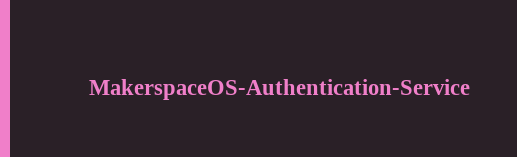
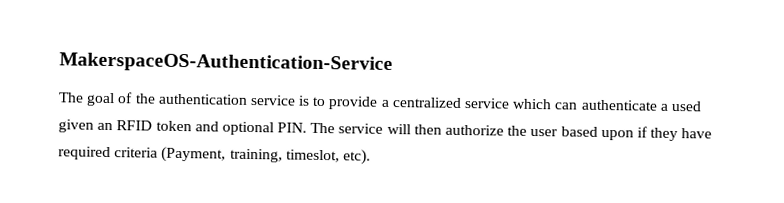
+ The goal of the authentication service is to provide a centralized service which can authenticate a used given an RFID token and optional PIN. The service will then authorize the user based upon if they have required criteria (Payment, training, timeslot, etc).

